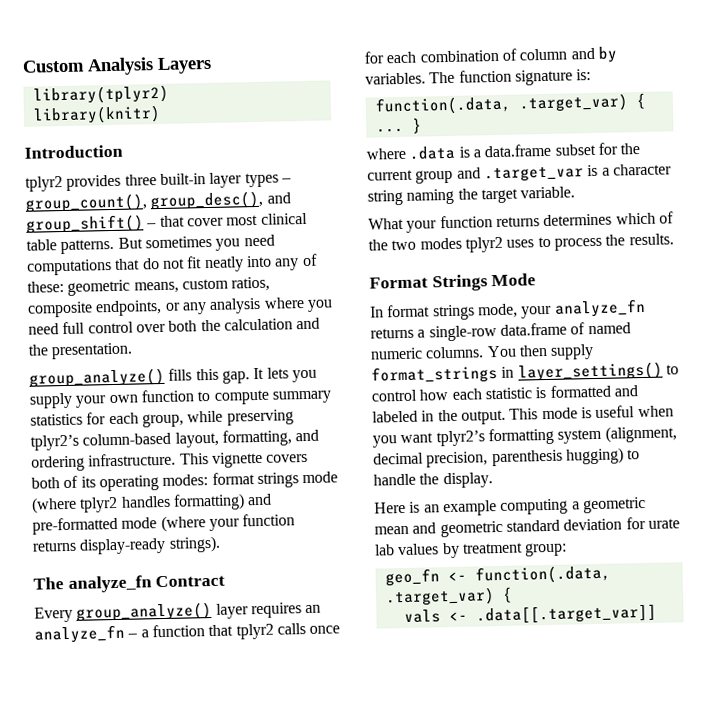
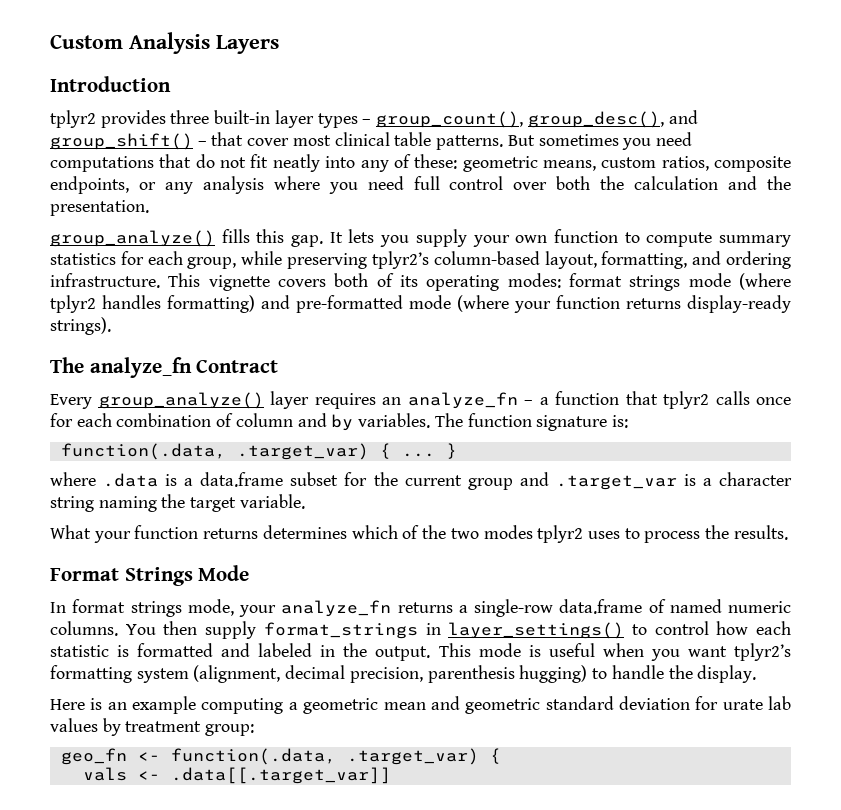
- library(tplyr2)
- library(knitr)

